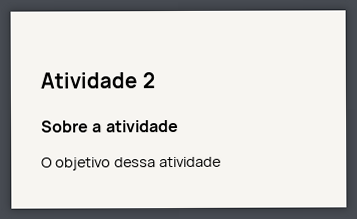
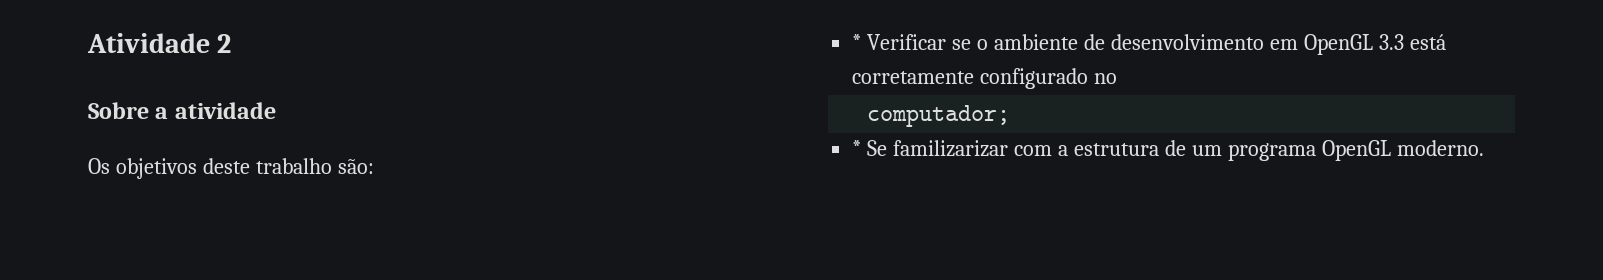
- O objetivo dessa atividade
+ Os objetivos deste trabalho são:
+ * Verificar se o ambiente de desenvolvimento em OpenGL 3.3 está corretamente configurado no
+ computador;
+ * Se familizarizar com a estrutura de um programa OpenGL moderno.

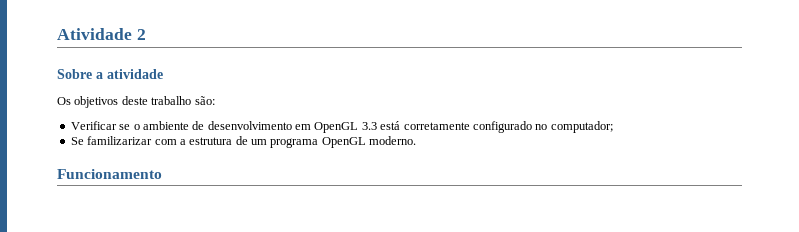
- * Verificar se o ambiente de desenvolvimento em OpenGL 3.3 está corretamente configurado no
- computador;
+ Verificar se o ambiente de desenvolvimento em OpenGL 3.3 está corretamente configurado no computador;
- * Se familizarizar com a estrutura de um programa OpenGL moderno.
+ Se familizarizar com a estrutura de um programa OpenGL moderno.
+ Funcionamento

